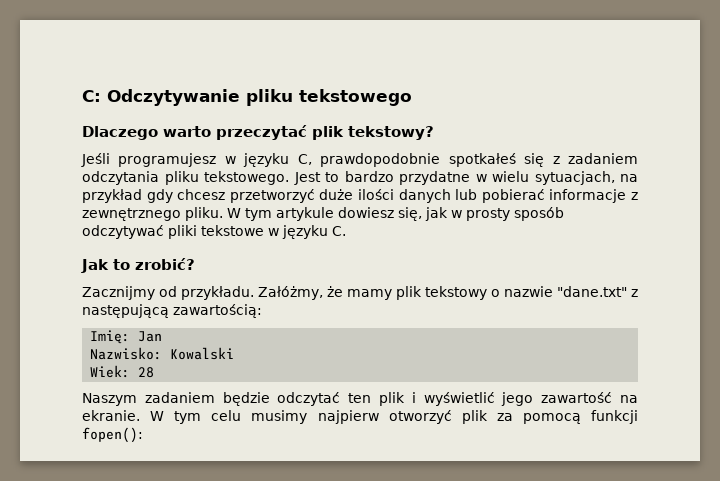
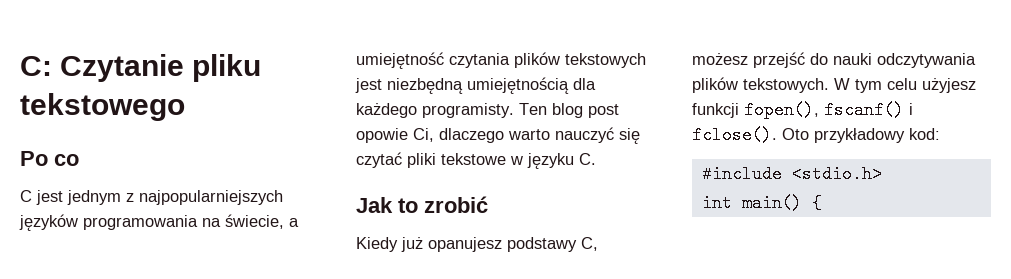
- C: Odczytywanie pliku tekstowego
+ C: Czytanie pliku tekstowego
- Dlaczego warto przeczytać plik tekstowy?
- Jeśli programujesz w języku C, prawdopodobnie spotkałeś się z zadaniem odczytania pliku tekstowego. Jest to bardzo przydatne w wielu sytuacjach, na przykład gdy chcesz przetworzyć duże ilości danych lub pobierać informacje z zewnętrznego pliku. W tym artykule dowiesz się, jak w prosty sposób odczytywać pliki tekstowe w języku C.
+ Po co
+ C jest jednym z najpopularniejszych języków programowania na świecie, a umiejętność czytania plików tekstowych jest niezbędną umiejętnością dla każdego programisty. Ten blog post opowie Ci, dlaczego warto nauczyć się czytać pliki tekstowe w języku C.
- Jak to zrobić?
- Zacznijmy od przykładu. Załóżmy, że mamy plik tekstowy o nazwie "dane.txt" z następującą zawartością:
- Imię: Jan
- Nazwisko: Kowalski
- Wiek: 28
- Naszym zadaniem będzie odczytać ten plik i wyświetlić jego zawartość na ekranie. W tym celu musimy najpierw otworzyć plik za pomocą funkcji fopen():
+ Jak to zrobić
+ Kiedy już opanujesz podstawy C, możesz przejść do nauki odczytywania plików tekstowych. W tym celu użyjesz funkcji fopen(), fscanf() i fclose(). Oto przykładowy kod:
+ #include <stdio.h>
+ int main() {

